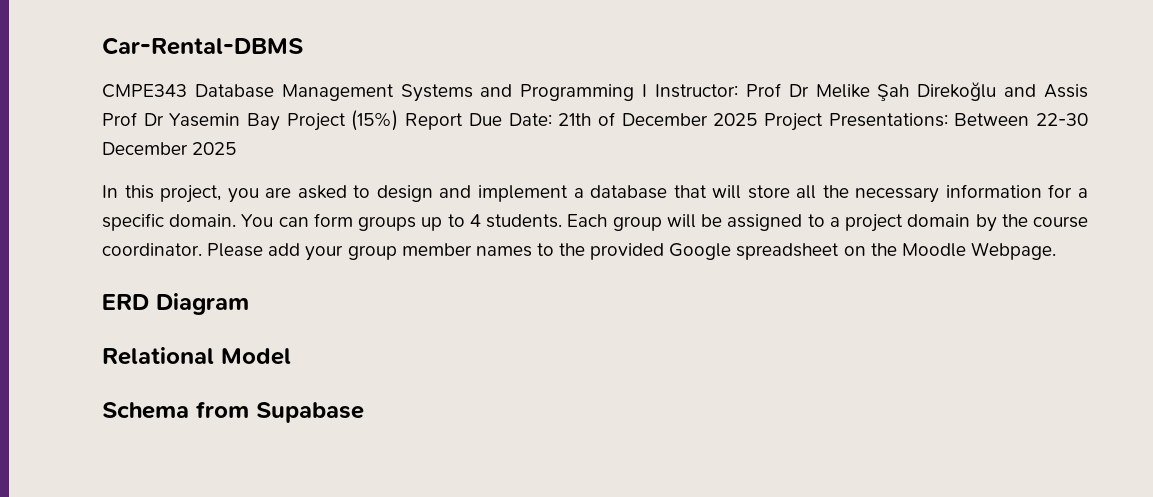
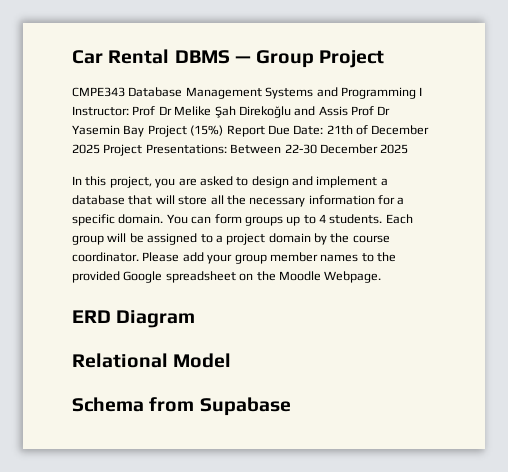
- Car-Rental-DBMS
+ Car Rental DBMS — Group Project

